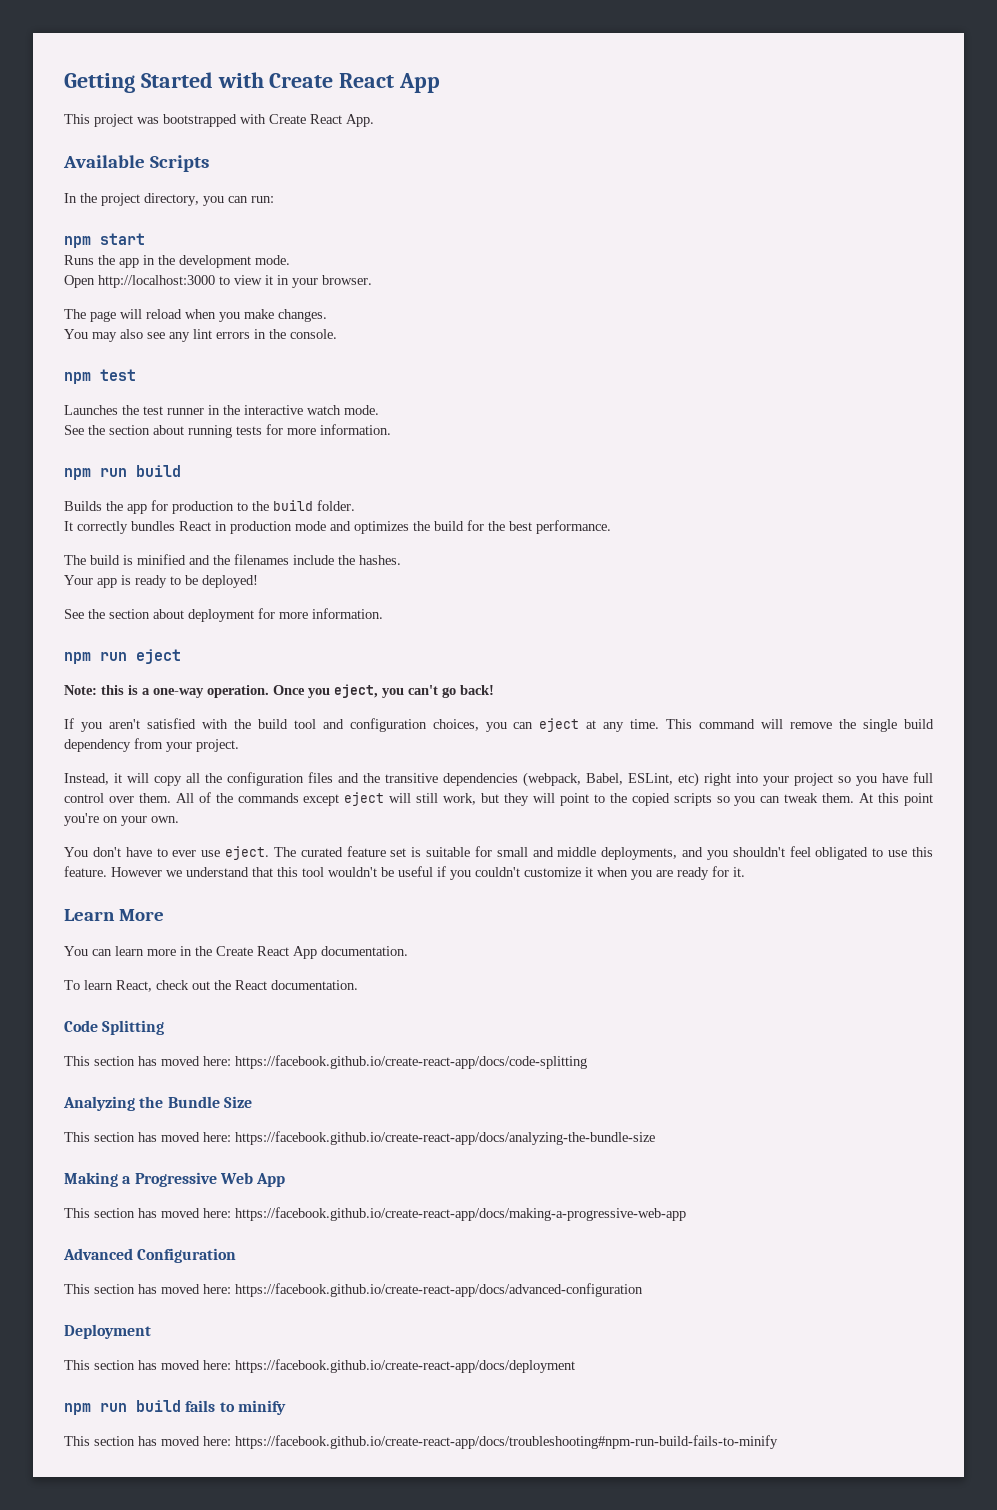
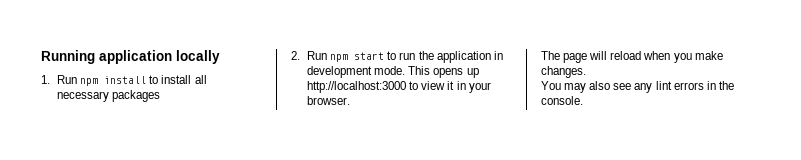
- Getting Started with Create React App
- This project was bootstrapped with Create React App.
- Available Scripts
- In the project directory, you can run:
- npm start
- Runs the app in the development mode.
- Open http://localhost:3000 to view it in your browser.
+ Running application locally
+ 1. Run npm install to install all necessary packages
+ 2. Run npm start to run the application in development mode. This opens up http://localhost:3000 to view it in your browser.
- npm test
- Launches the test runner in the interactive watch mode.
- See the section about running tests for more information.
- npm run build
- Builds the app for production to the build folder.
- It correctly bundles React in production mode and optimizes the build for the best performance.
- The build is minified and the filenames include the hashes.
- Your app is ready to be deployed!
- See the section about deployment for more information.
- npm run eject
- Note: this is a one-way operation. Once you eject, you can't go back!
- If you aren't satisfied with the build tool and configuration choices, you can eject at any time. This command will remove the single build dependency from your project.
- Instead, it will copy all the configuration files and the transitive dependencies (webpack, Babel, ESLint, etc) right into your project so you have full control over them. All of the commands except eject will still work, but they will point to the copied scripts so you can tweak them. At this point you're on your own.
- You don't have to ever use eject. The curated feature set is suitable for small and middle deployments, and you shouldn't feel obligated to use this feature. However we understand that this tool wouldn't be useful if you couldn't customize it when you are ready for it.
- Learn More
- You can learn more in the Create React App documentation.
- To learn React, check out the React documentation.
- Code Splitting
- This section has moved here: https://facebook.github.io/create-react-app/docs/code-splitting
- Analyzing the Bundle Size
- This section has moved here: https://facebook.github.io/create-react-app/docs/analyzing-the-bundle-size
- Making a Progressive Web App
- This section has moved here: https://facebook.github.io/create-react-app/docs/making-a-progressive-web-app
- Advanced Configuration
- This section has moved here: https://facebook.github.io/create-react-app/docs/advanced-configuration
- Deployment
- This section has moved here: https://facebook.github.io/create-react-app/docs/deployment
- npm run build fails to minify
- This section has moved here: https://facebook.github.io/create-react-app/docs/troubleshooting#npm-run-build-fails-to-minify

